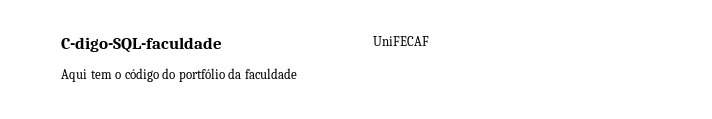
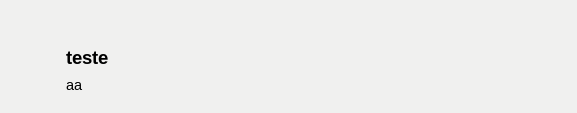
- C-digo-SQL-faculdade
- Aqui tem o código do portfólio da faculdade UniFECAF
+ teste
+ aa

